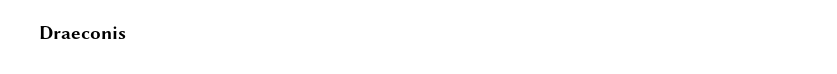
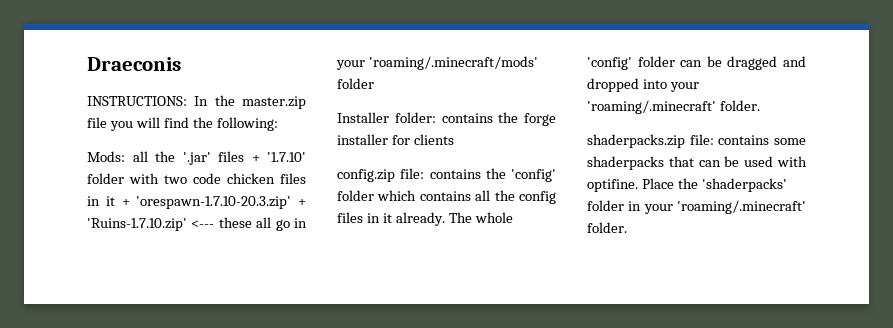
+ INSTRUCTIONS: In the master.zip file you will find the following:
+ Mods: all the '.jar' files + '1.7.10' folder with two code chicken files in it + 'orespawn-1.7.10-20.3.zip' + 'Ruins-1.7.10.zip' <--- these all go in your 'roaming/.minecraft/mods' folder
+ Installer folder: contains the forge installer for clients
+ config.zip file: contains the 'config' folder which contains all the config files in it already. The whole 'config' folder can be dragged and dropped into your 'roaming/.minecraft' folder.
+ shaderpacks.zip file: contains some shaderpacks that can be used with optifine. Place the 'shaderpacks' folder in your 'roaming/.minecraft' folder.

